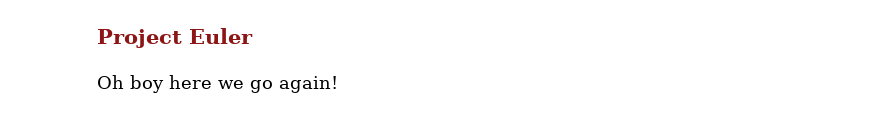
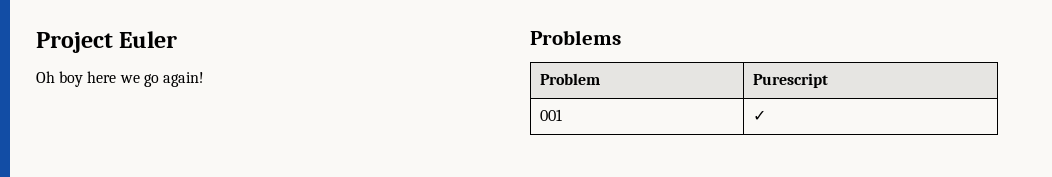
+ Problems
+ Problem | Purescript
+ 001 | ✓

